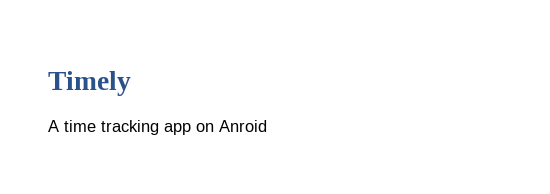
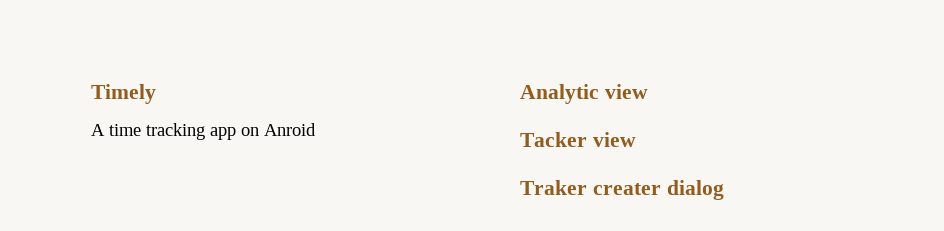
+ Analytic view
+ Tacker view
+ Traker creater dialog

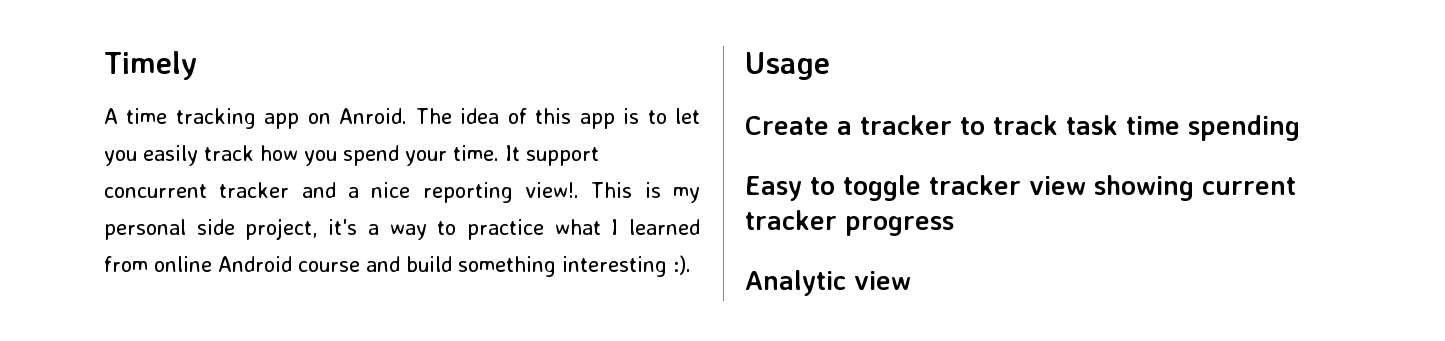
- A time tracking app on Anroid
+ A time tracking app on Anroid. The idea of this app is to let you easily track how you spend your time. It support concurrent tracker and a nice reporting view!. This is my personal side project, it's a way to practice what I learned from online Android course and build something interesting :).
+ Usage
+ Create a tracker to track task time spending
+ Easy to toggle tracker view showing current tracker progress
  Analytic view
- Tacker view
- Traker creater dialog

